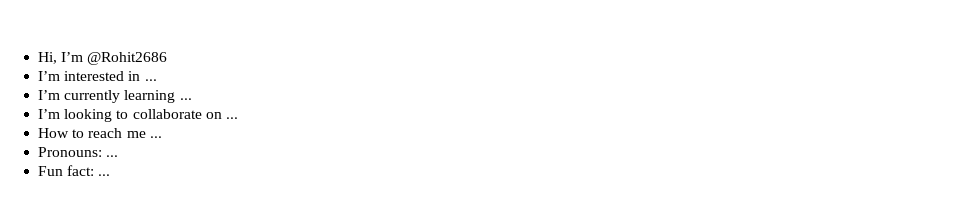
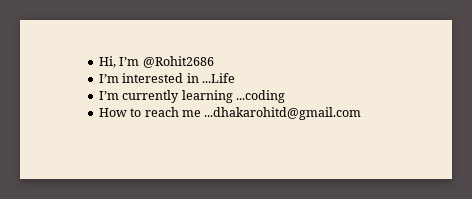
- I’m interested in ...
+ I’m interested in ...Life
- I’m currently learning ...
- I’m looking to collaborate on ...
- How to reach me ...
- Pronouns: ...
- Fun fact: ...
+ I’m currently learning ...coding
+ How to reach me ...dhakarohitd@gmail.com

